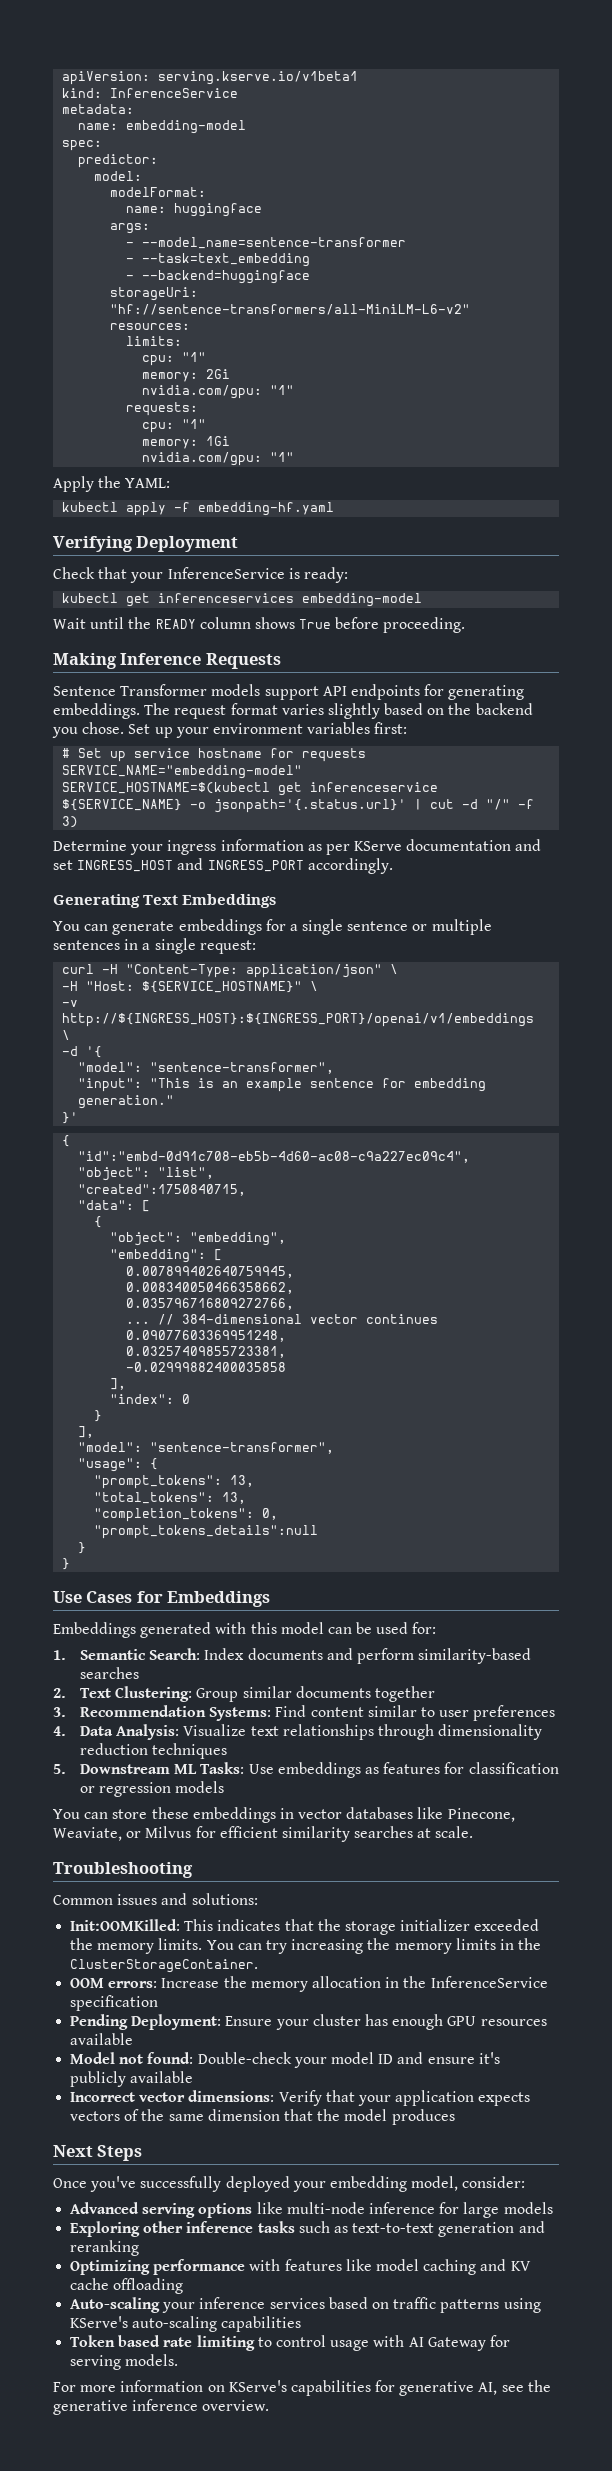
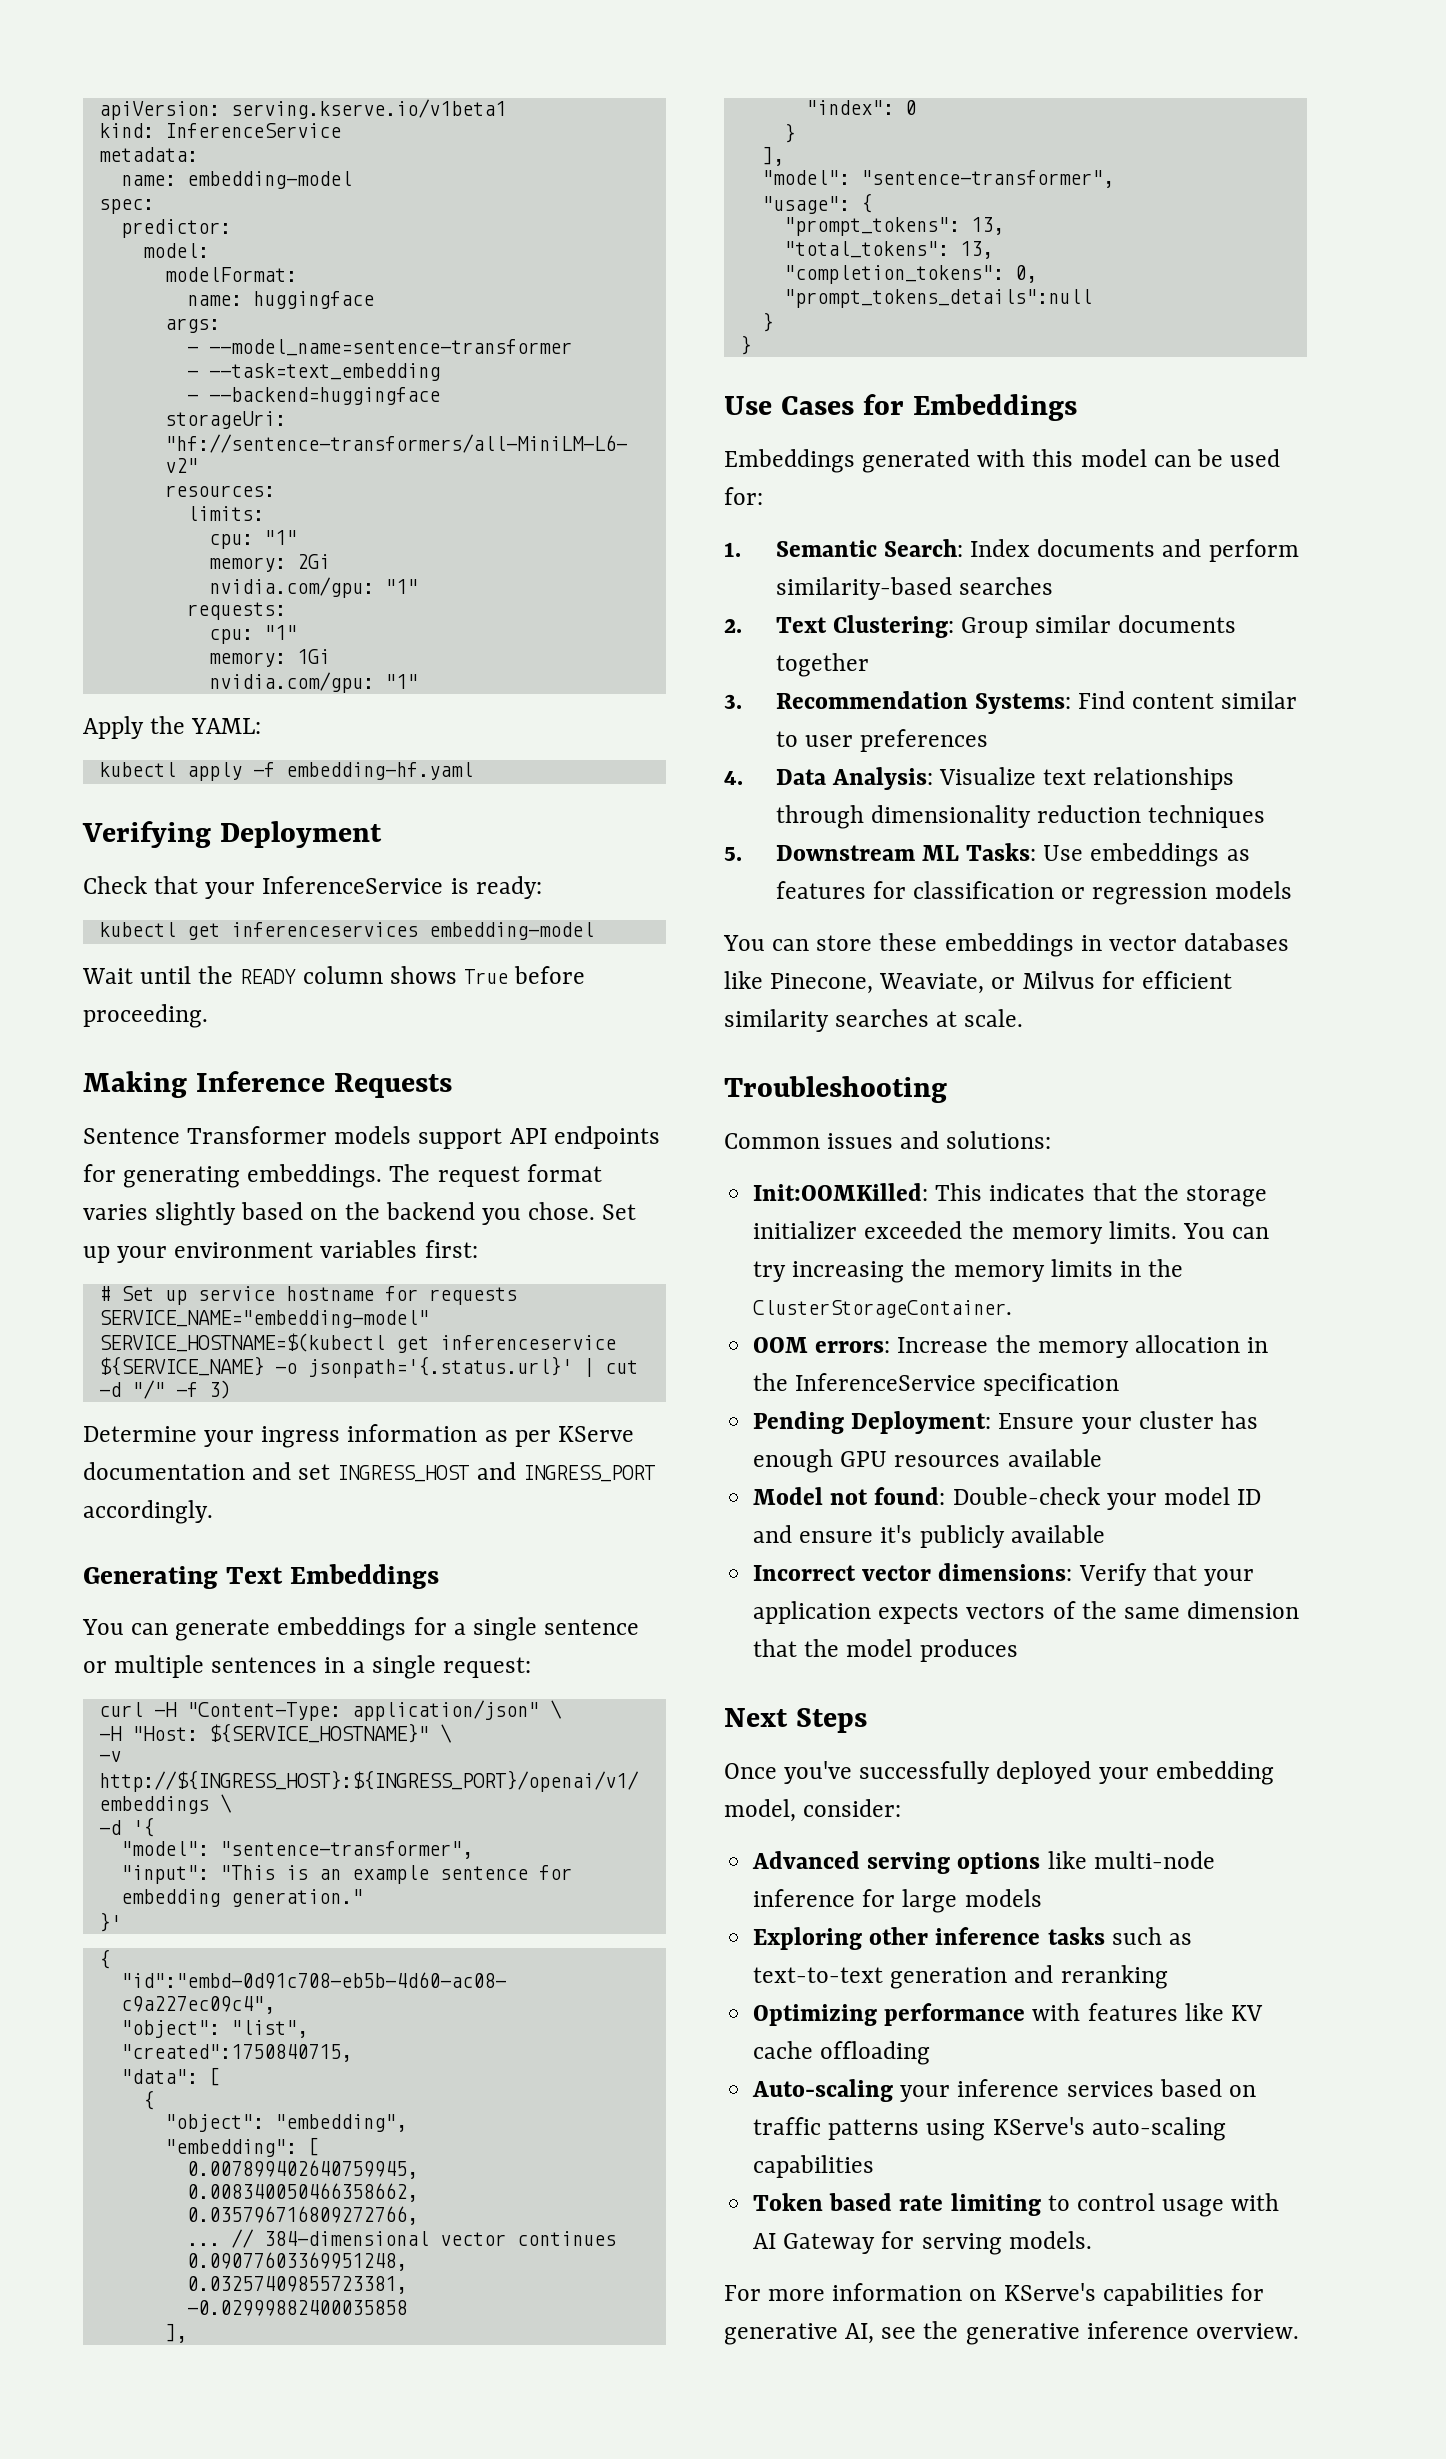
- Optimizing performance with features like model caching and KV cache offloading
+ Optimizing performance with features like KV cache offloading

